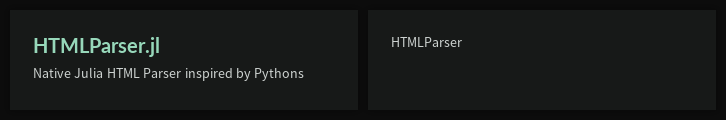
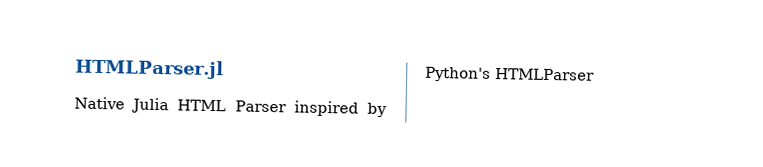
- Native Julia HTML Parser inspired by Pythons HTMLParser
+ Native Julia HTML Parser inspired by Python's HTMLParser

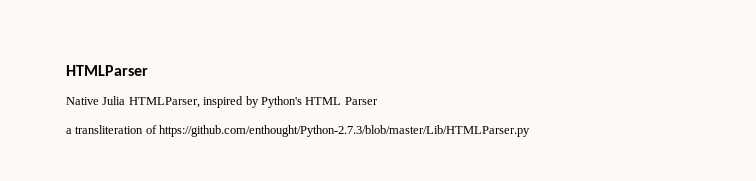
- HTMLParser.jl
+ HTMLParser
- Native Julia HTML Parser inspired by Python's HTMLParser
+ Native Julia HTMLParser, inspired by Python's HTML Parser
+ a transliteration of https://github.com/enthought/Python-2.7.3/blob/master/Lib/HTMLParser.py

